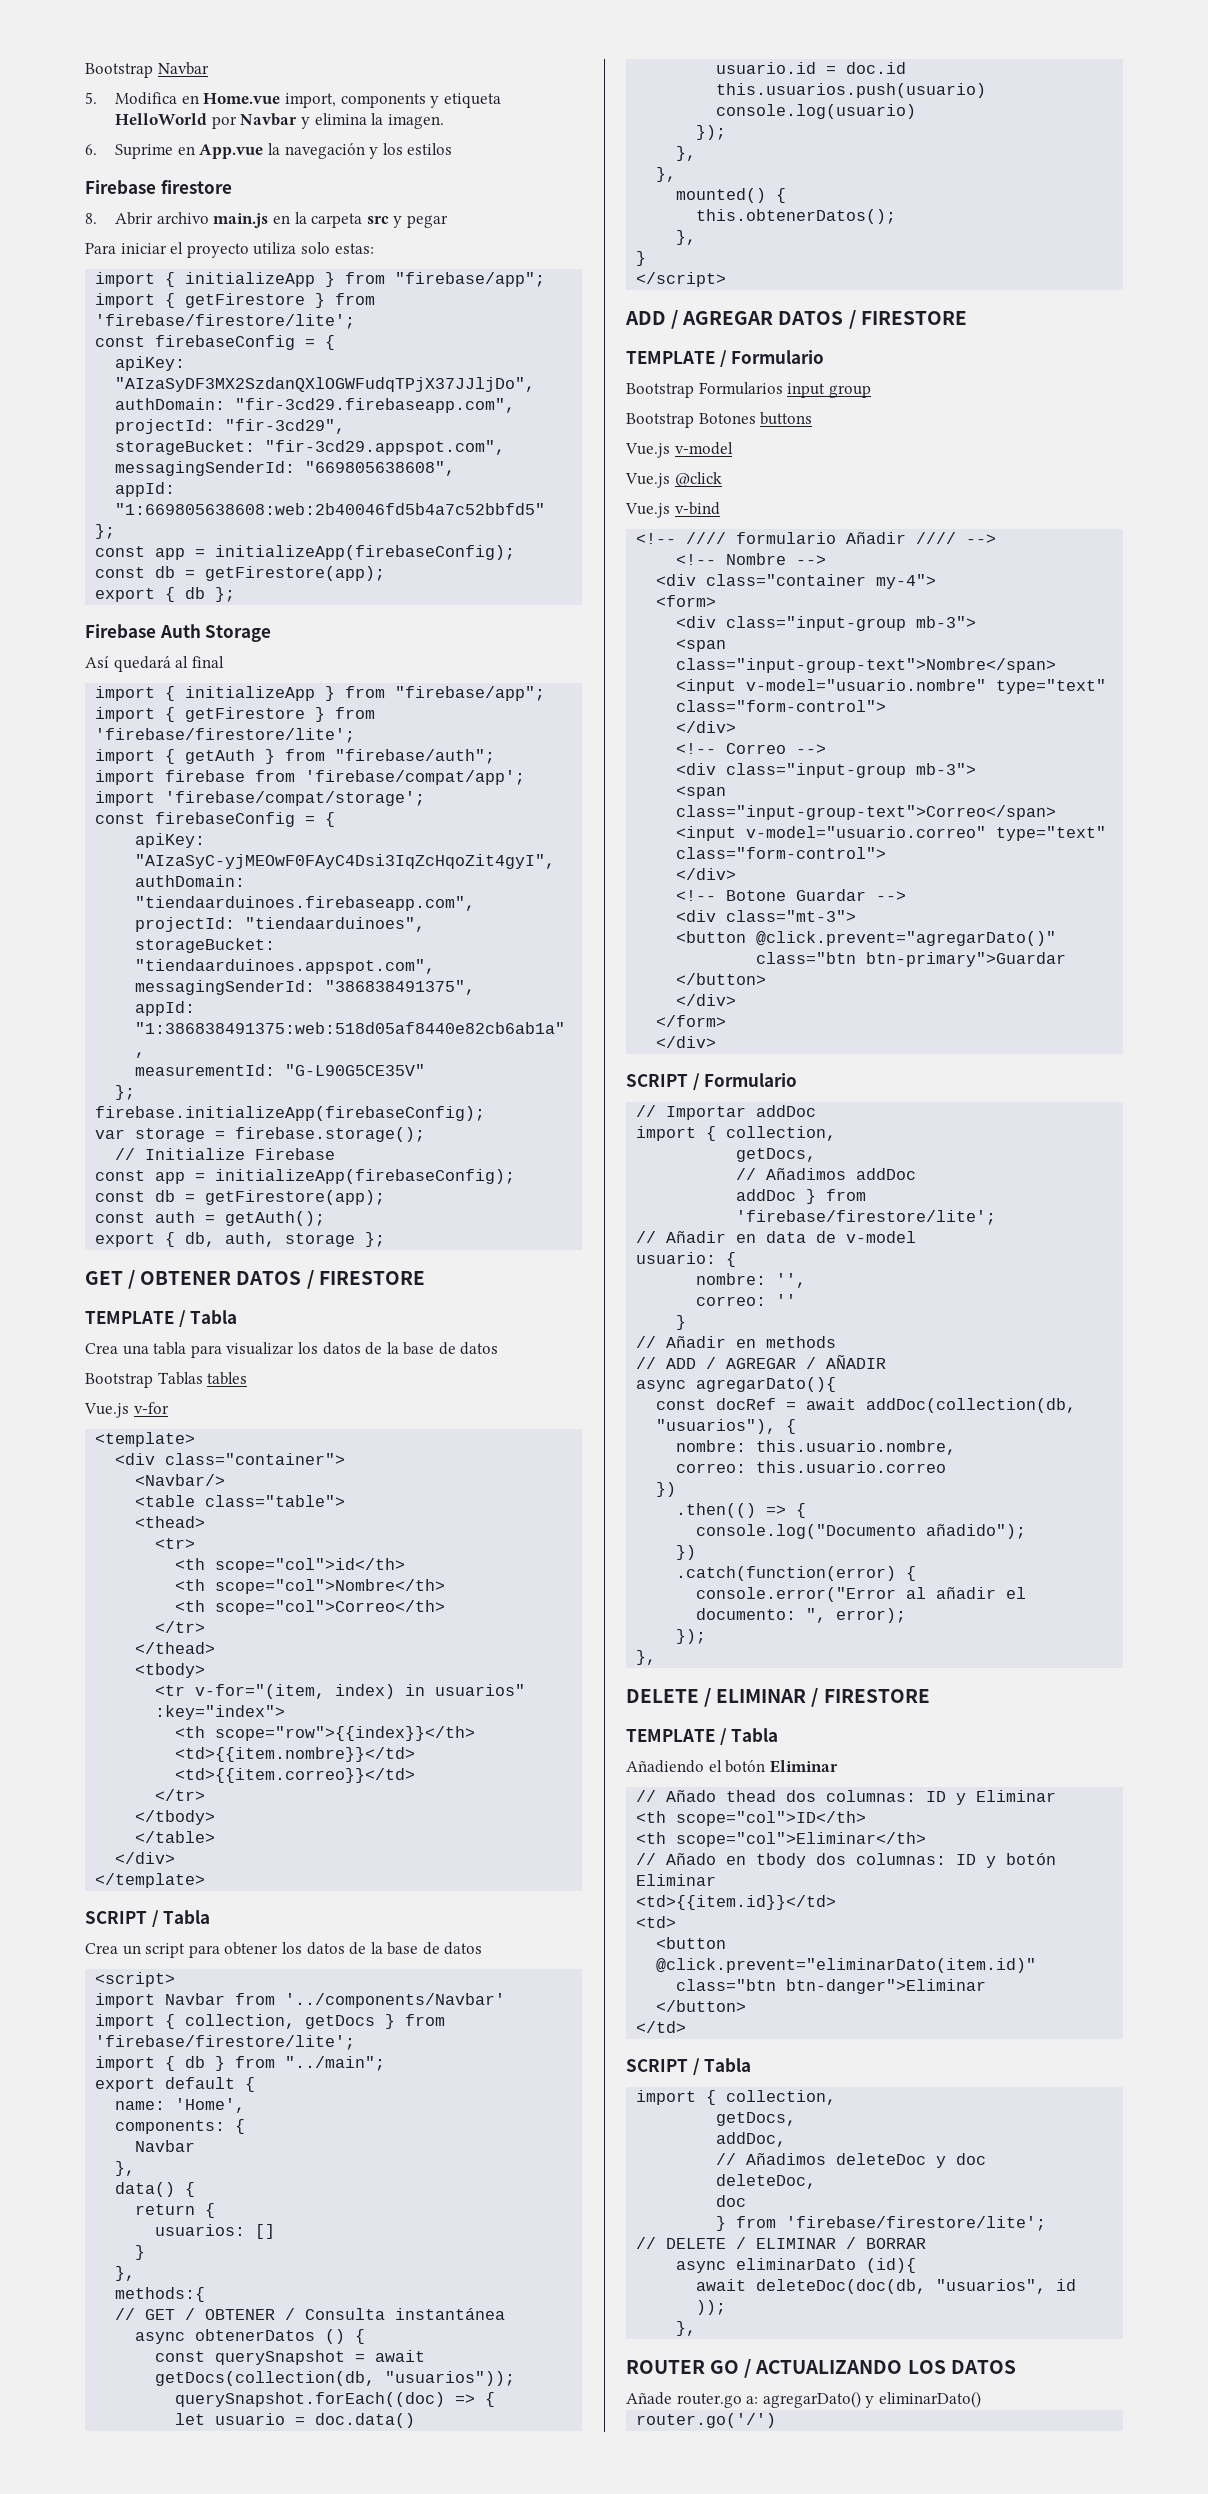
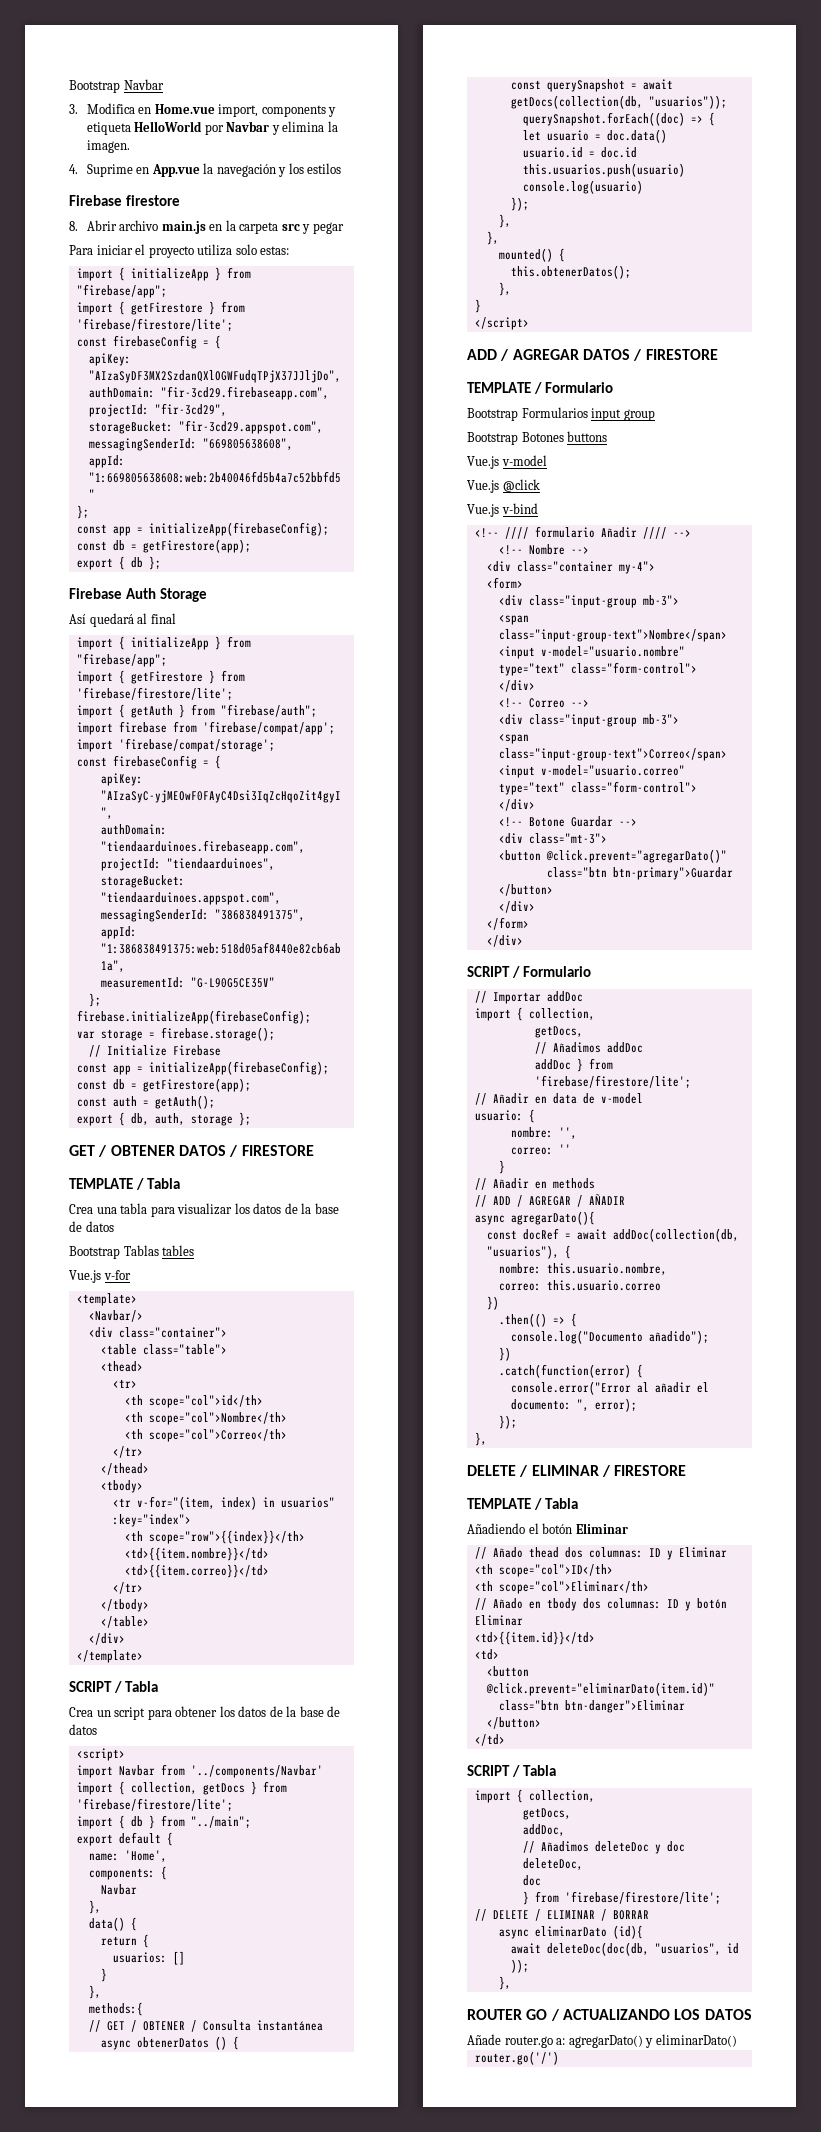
- 5. Modifica en Home.vue import, components y etiqueta HelloWorld por Navbar y elimina la imagen.
+ 3. Modifica en Home.vue import, components y etiqueta HelloWorld por Navbar y elimina la imagen.
- 6. Suprime en App.vue la navegación y los estilos
+ 4. Suprime en App.vue la navegación y los estilos
+ <Navbar/>
- <Navbar/>

